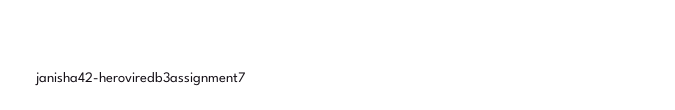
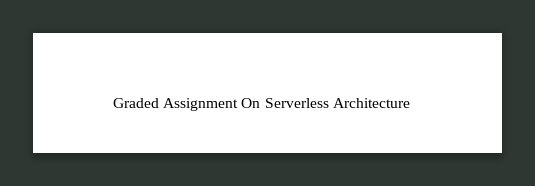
- janisha42-heroviredb3assignment7
+ Graded Assignment On Serverless Architecture

